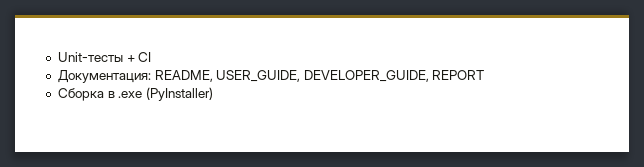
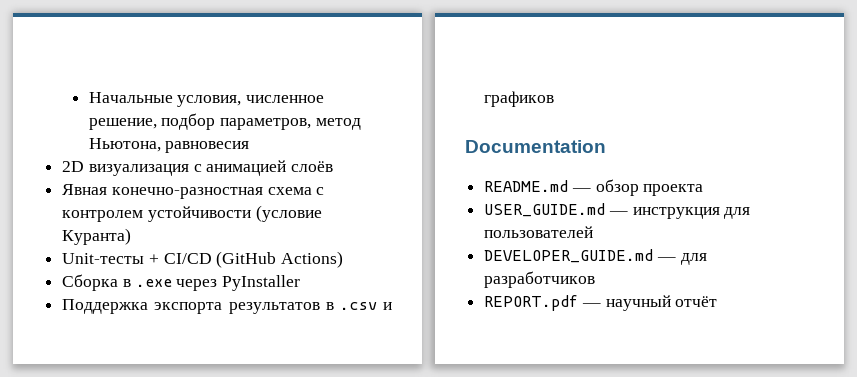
- Unit-тесты + CI
- Документация: README, USER_GUIDE, DEVELOPER_GUIDE, REPORT
- Сборка в .exe (PyInstaller)
+ Начальные условия, численное решение, подбор параметров, метод Ньютона, равновесия
+ 2D визуализация с анимацией слоёв
+ Явная конечно-разностная схема с контролем устойчивости (условие Куранта)
+ Unit-тесты + CI/CD (GitHub Actions)
+ Сборка в .exe через PyInstaller
+ Поддержка экспорта результатов в .csv и графиков
+ Documentation
+ README.md — обзор проекта
+ USER_GUIDE.md — инструкция для пользователей
+ DEVELOPER_GUIDE.md — для разработчиков
+ REPORT.pdf — научный отчёт

